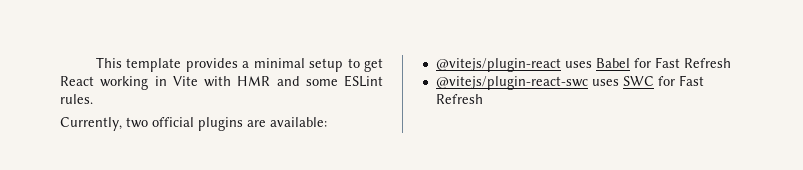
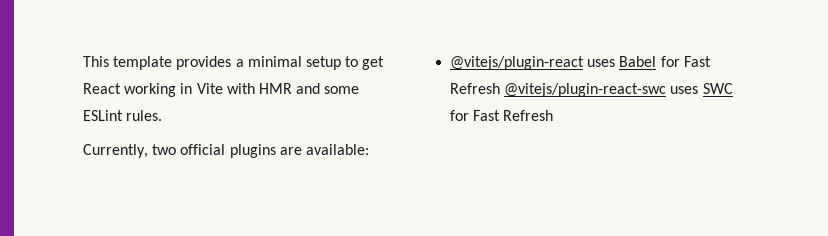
- @vitejs/plugin-react uses Babel for Fast Refresh
- @vitejs/plugin-react-swc uses SWC for Fast Refresh
+ @vitejs/plugin-react uses Babel for Fast Refresh @vitejs/plugin-react-swc uses SWC for Fast Refresh

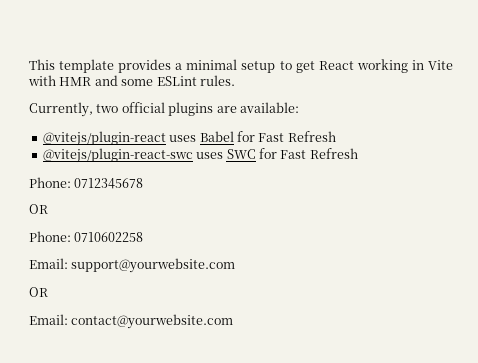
- @vitejs/plugin-react uses Babel for Fast Refresh @vitejs/plugin-react-swc uses SWC for Fast Refresh
+ @vitejs/plugin-react uses Babel for Fast Refresh
+ @vitejs/plugin-react-swc uses SWC for Fast Refresh
+ Phone: 0712345678
+ OR
+ Phone: 0710602258
+ Email: support@yourwebsite.com
+ OR
+ Email: contact@yourwebsite.com

